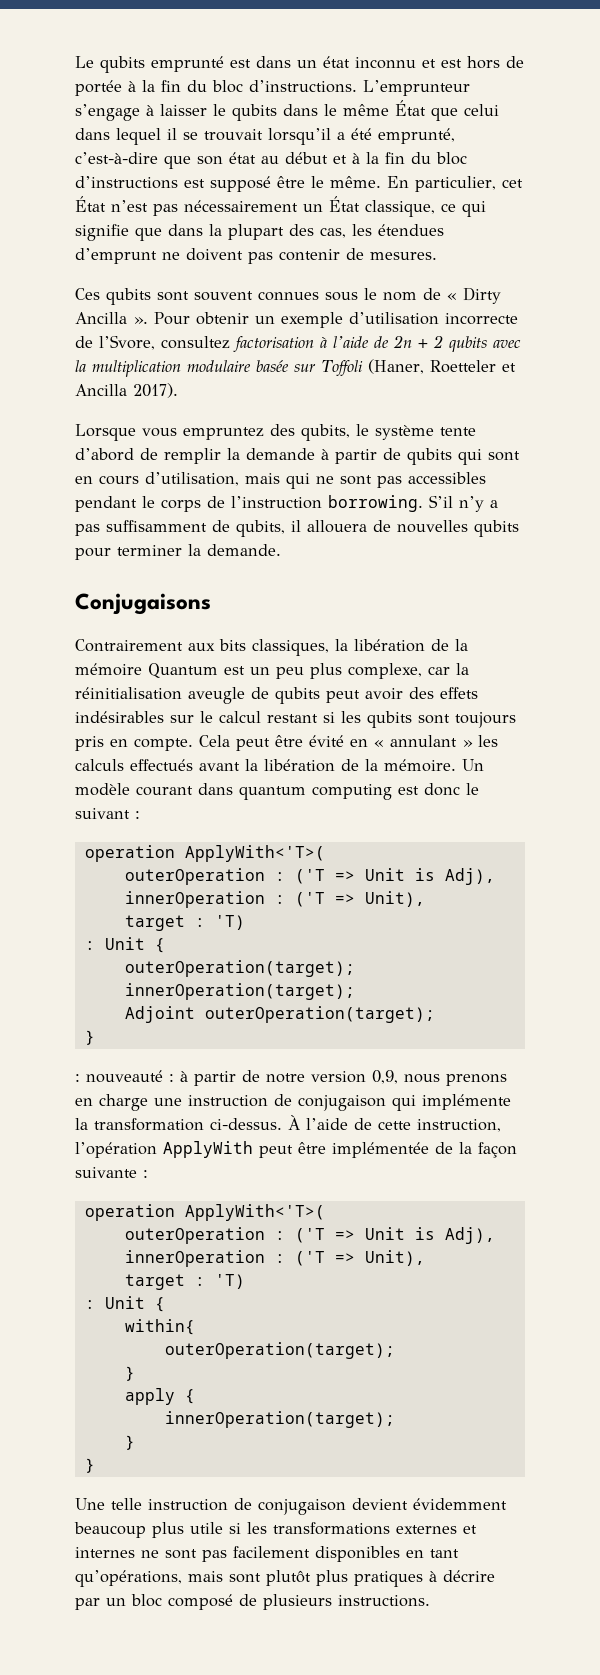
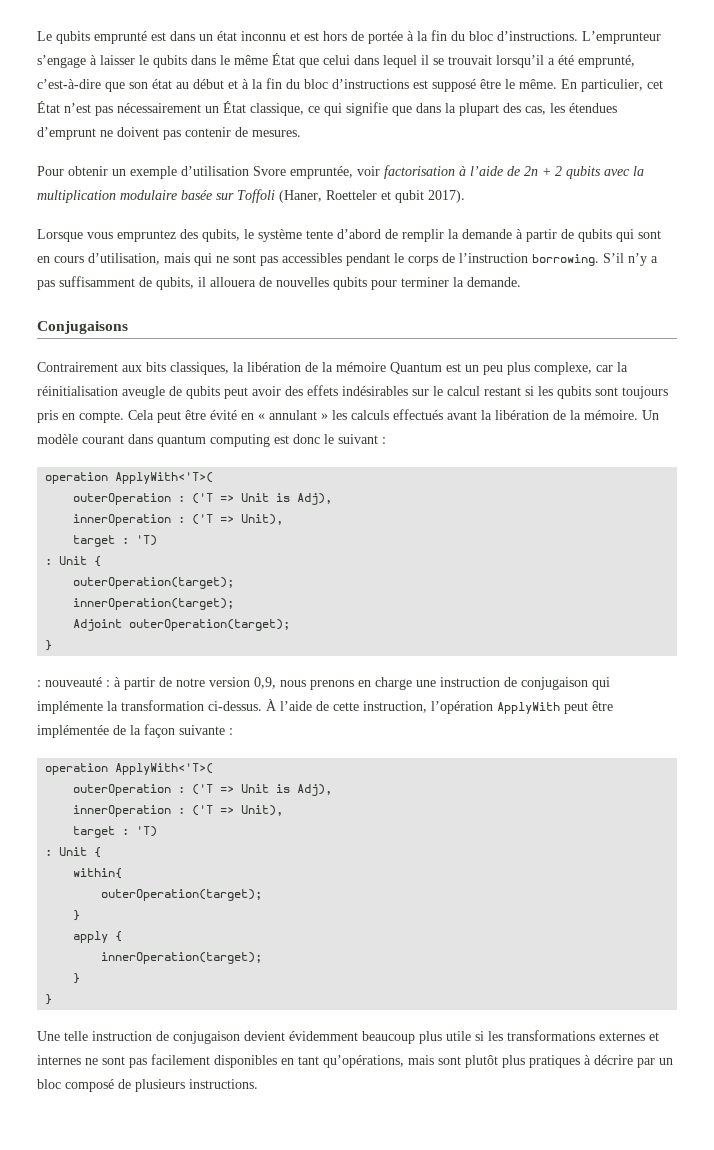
- Ces qubits sont souvent connues sous le nom de « Dirty Ancilla ». Pour obtenir un exemple d’utilisation incorrecte de l’Svore, consultez factorisation à l’aide de 2n + 2 qubits avec la multiplication modulaire basée sur Toffoli (Haner, Roetteler et Ancilla 2017).
+ Pour obtenir un exemple d’utilisation Svore empruntée, voir factorisation à l’aide de 2n + 2 qubits avec la multiplication modulaire basée sur Toffoli (Haner, Roetteler et qubit 2017).

